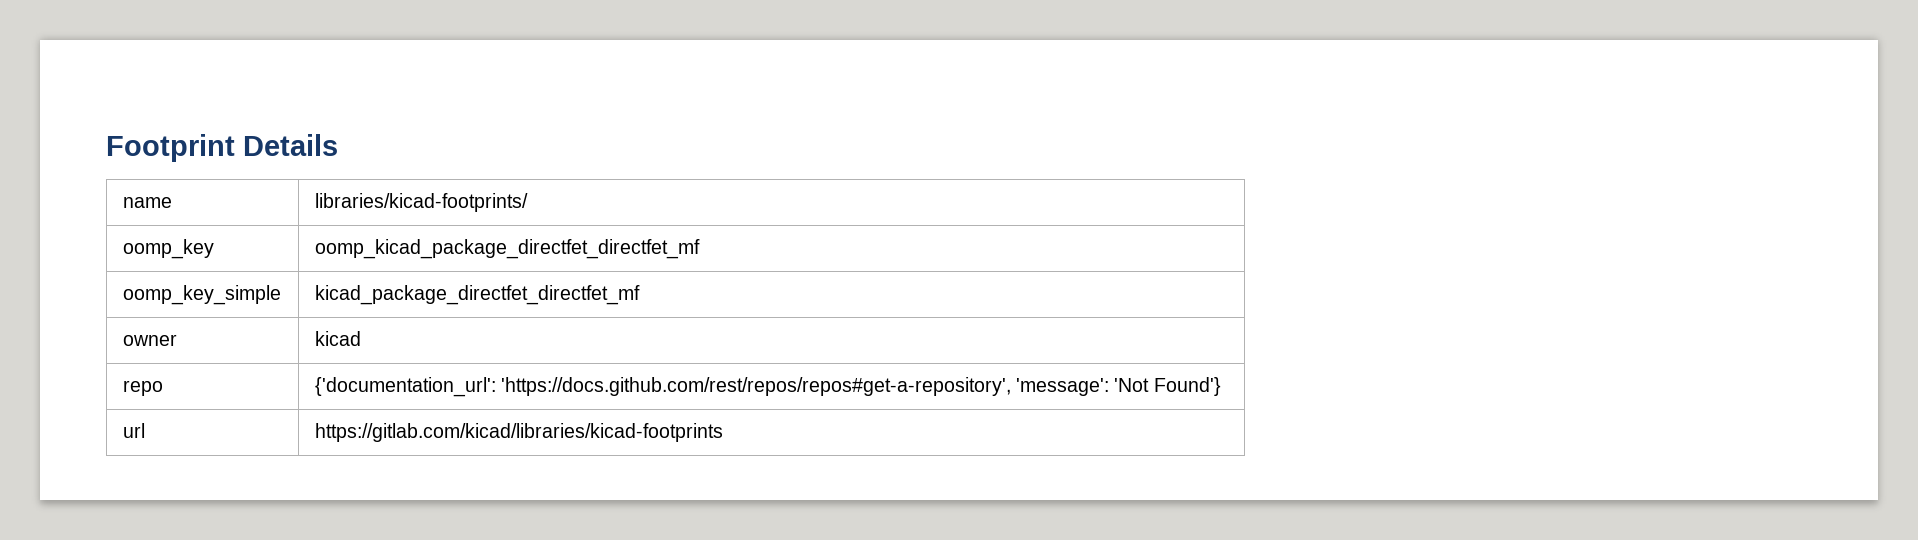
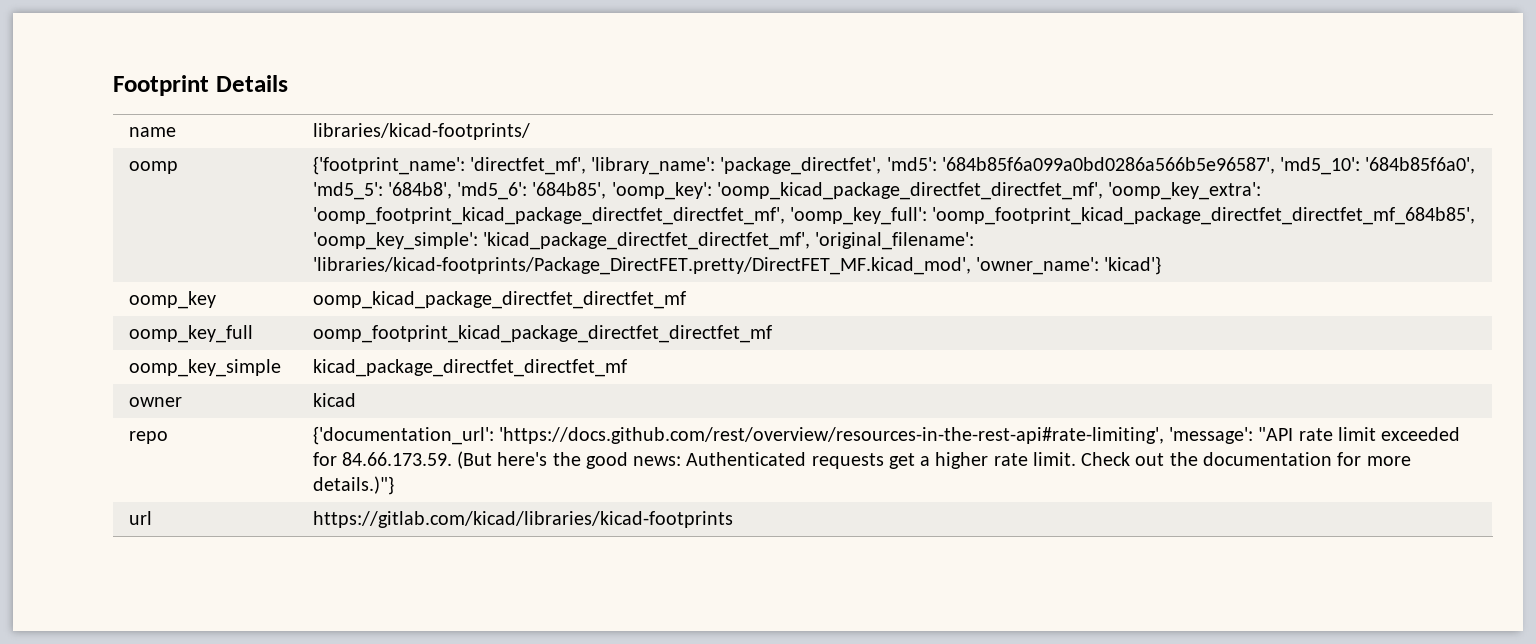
+ oomp | {'footprint_name': 'directfet_mf', 'library_name': 'package_directfet', 'md5': '684b85f6a099a0bd0286a566b5e96587', 'md5_10': '684b85f6a0', 'md5_5': '684b8', 'md5_6': '684b85', 'oomp_key': 'oomp_kicad_package_directfet_directfet_mf', 'oomp_key_extra': 'oomp_footprint_kicad_package_directfet_directfet_mf', 'oomp_key_full': 'oomp_footprint_kicad_package_directfet_directfet_mf_684b85', 'oomp_key_simple': 'kicad_package_directfet_directfet_mf', 'original_filename': 'libraries/kicad-footprints/Package_DirectFET.pretty/DirectFET_MF.kicad_mod', 'owner_name': 'kicad'}
+ oomp_key_full | oomp_footprint_kicad_package_directfet_directfet_mf
- repo | {'documentation_url': 'https://docs.github.com/rest/repos/repos#get-a-repository', 'message': 'Not Found'}
+ repo | {'documentation_url': 'https://docs.github.com/rest/overview/resources-in-the-rest-api#rate-limiting', 'message': "API rate limit exceeded for 84.66.173.59. (But here's the good news: Authenticated requests get a higher rate limit. Check out the documentation for more details.)"}

